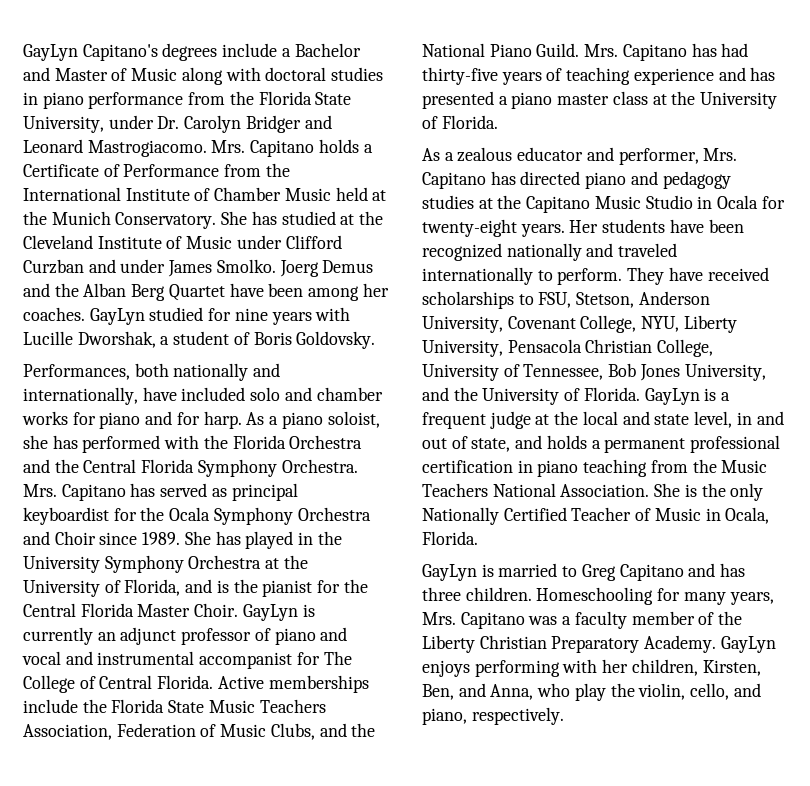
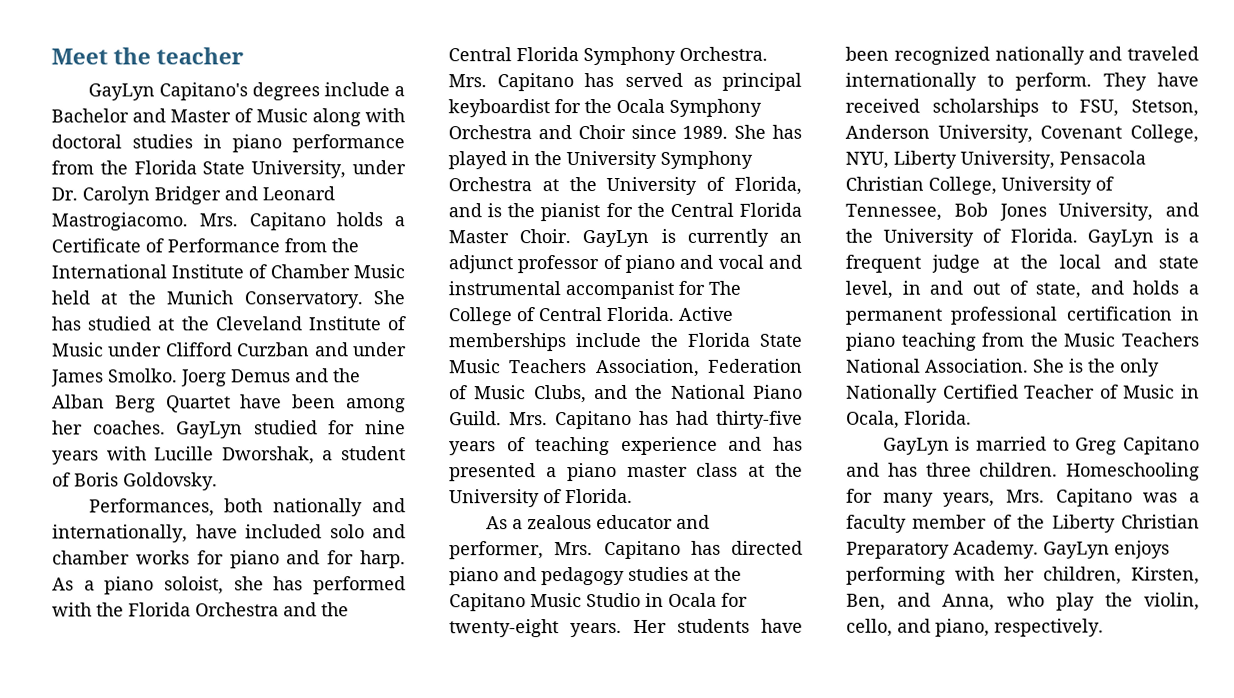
+ Meet the teacher

